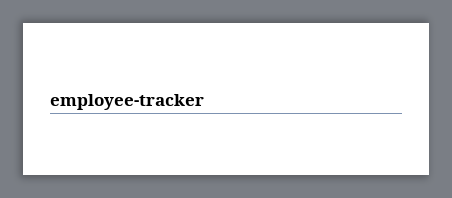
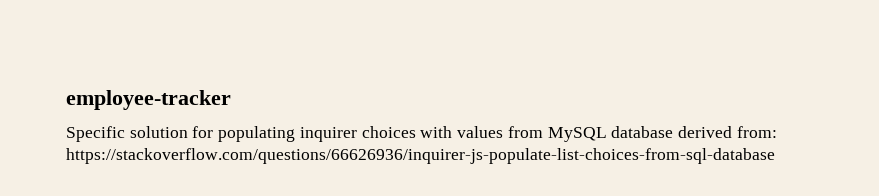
+ Specific solution for populating inquirer choices with values from MySQL database derived from: https://stackoverflow.com/questions/66626936/inquirer-js-populate-list-choices-from-sql-database

